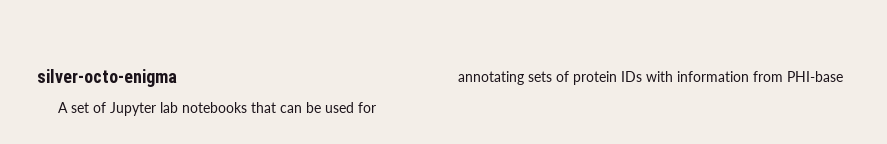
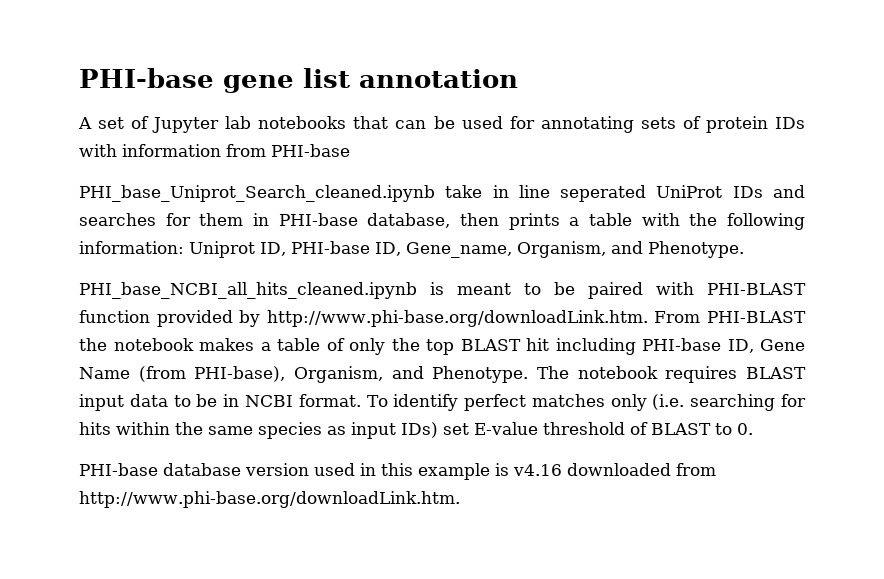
- silver-octo-enigma
+ PHI-base gene list annotation
+ PHI_base_Uniprot_Search_cleaned.ipynb take in line seperated UniProt IDs and searches for them in PHI-base database, then prints a table with the following information: Uniprot ID, PHI-base ID, Gene_name, Organism, and Phenotype.
+ PHI_base_NCBI_all_hits_cleaned.ipynb is meant to be paired with PHI-BLAST function provided by http://www.phi-base.org/downloadLink.htm. From PHI-BLAST the notebook makes a table of only the top BLAST hit including PHI-base ID, Gene Name (from PHI-base), Organism, and Phenotype. The notebook requires BLAST input data to be in NCBI format. To identify perfect matches only (i.e. searching for hits within the same species as input IDs) set E-value threshold of BLAST to 0.
+ PHI-base database version used in this example is v4.16 downloaded from http://www.phi-base.org/downloadLink.htm.

